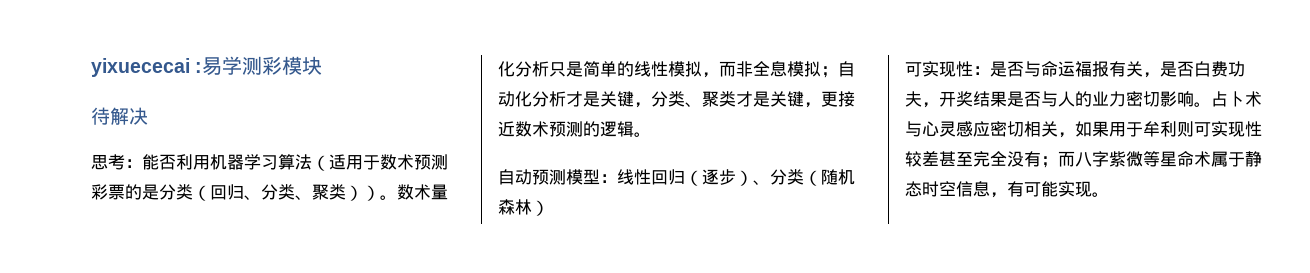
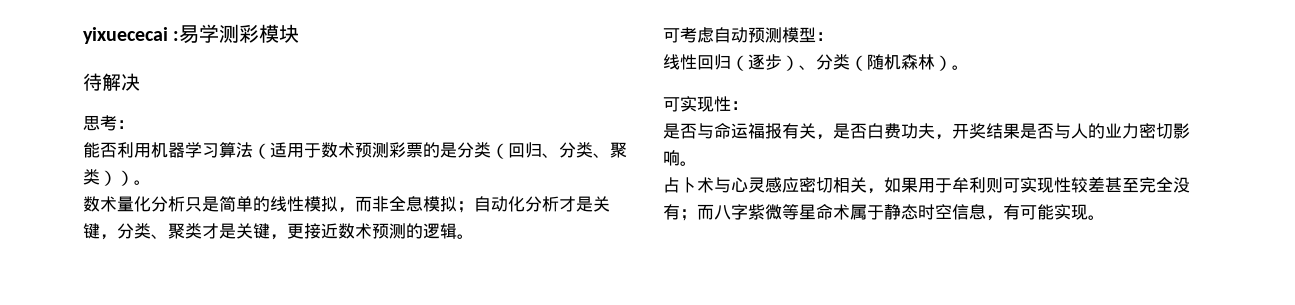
- 思考：能否利用机器学习算法（适用于数术预测彩票的是分类（回归、分类、聚类））。数术量化分析只是简单的线性模拟，而非全息模拟；自动化分析才是关键，分类、聚类才是关键，更接近数术预测的逻辑。
+ 思考：
+ 能否利用机器学习算法（适用于数术预测彩票的是分类（回归、分类、聚类））。
+ 数术量化分析只是简单的线性模拟，而非全息模拟；自动化分析才是关键，分类、聚类才是关键，更接近数术预测的逻辑。
- 自动预测模型：线性回归（逐步）、分类（随机森林）
+ 可考虑自动预测模型：
+ 线性回归（逐步）、分类（随机森林）。
- 可实现性：是否与命运福报有关，是否白费功夫，开奖结果是否与人的业力密切影响。占卜术与心灵感应密切相关，如果用于牟利则可实现性较差甚至完全没有；而八字紫微等星命术属于静态时空信息，有可能实现。
+ 可实现性：
+ 是否与命运福报有关，是否白费功夫，开奖结果是否与人的业力密切影响。
+ 占卜术与心灵感应密切相关，如果用于牟利则可实现性较差甚至完全没有；而八字紫微等星命术属于静态时空信息，有可能实现。

